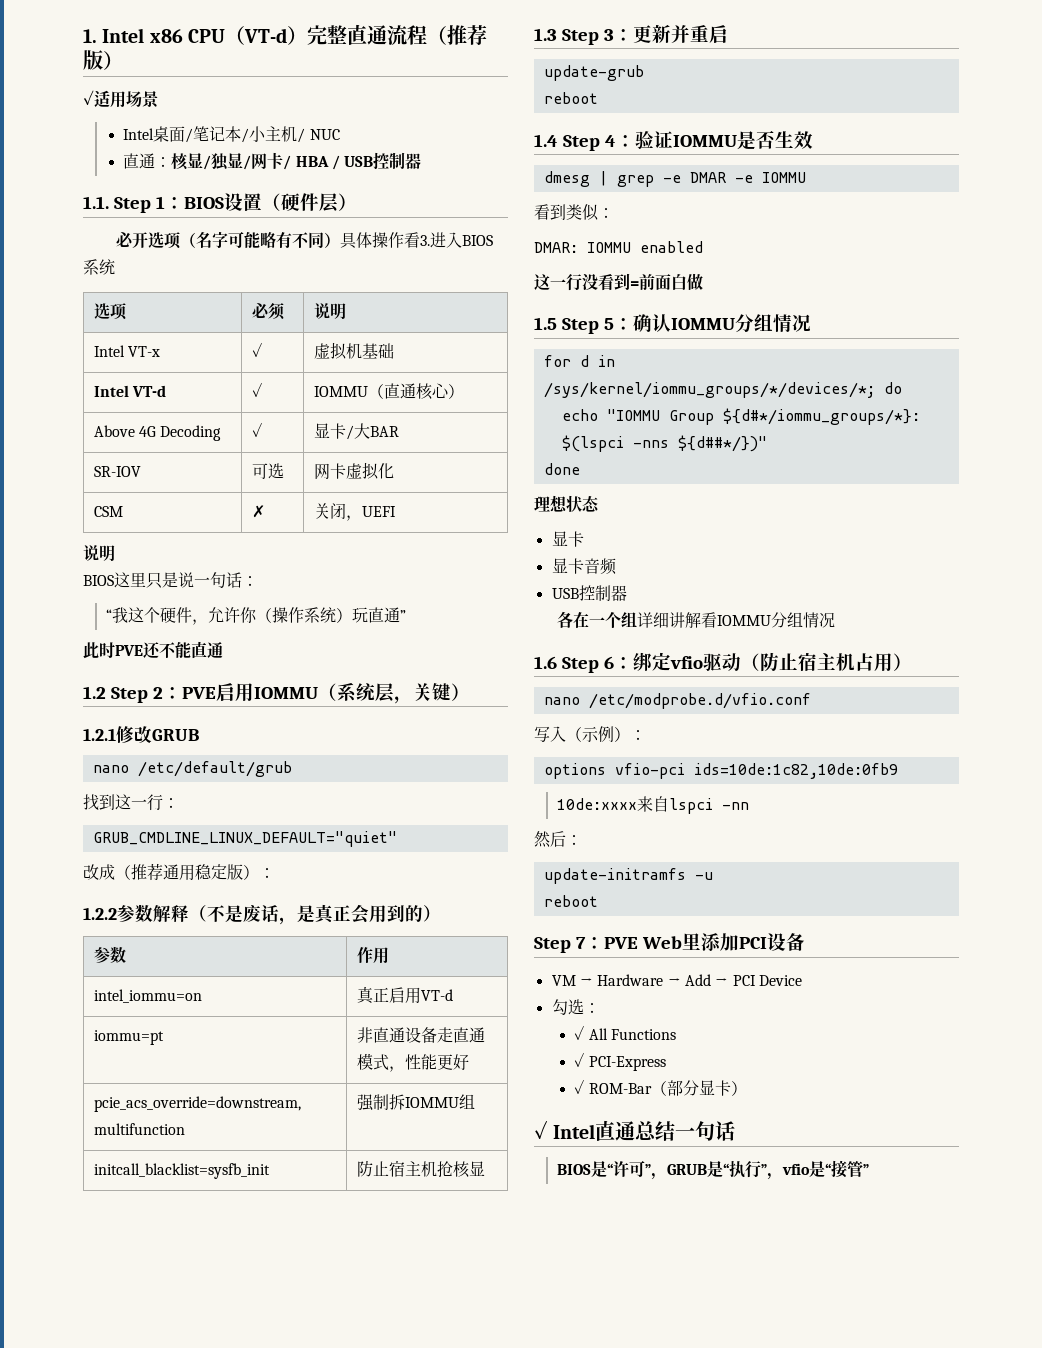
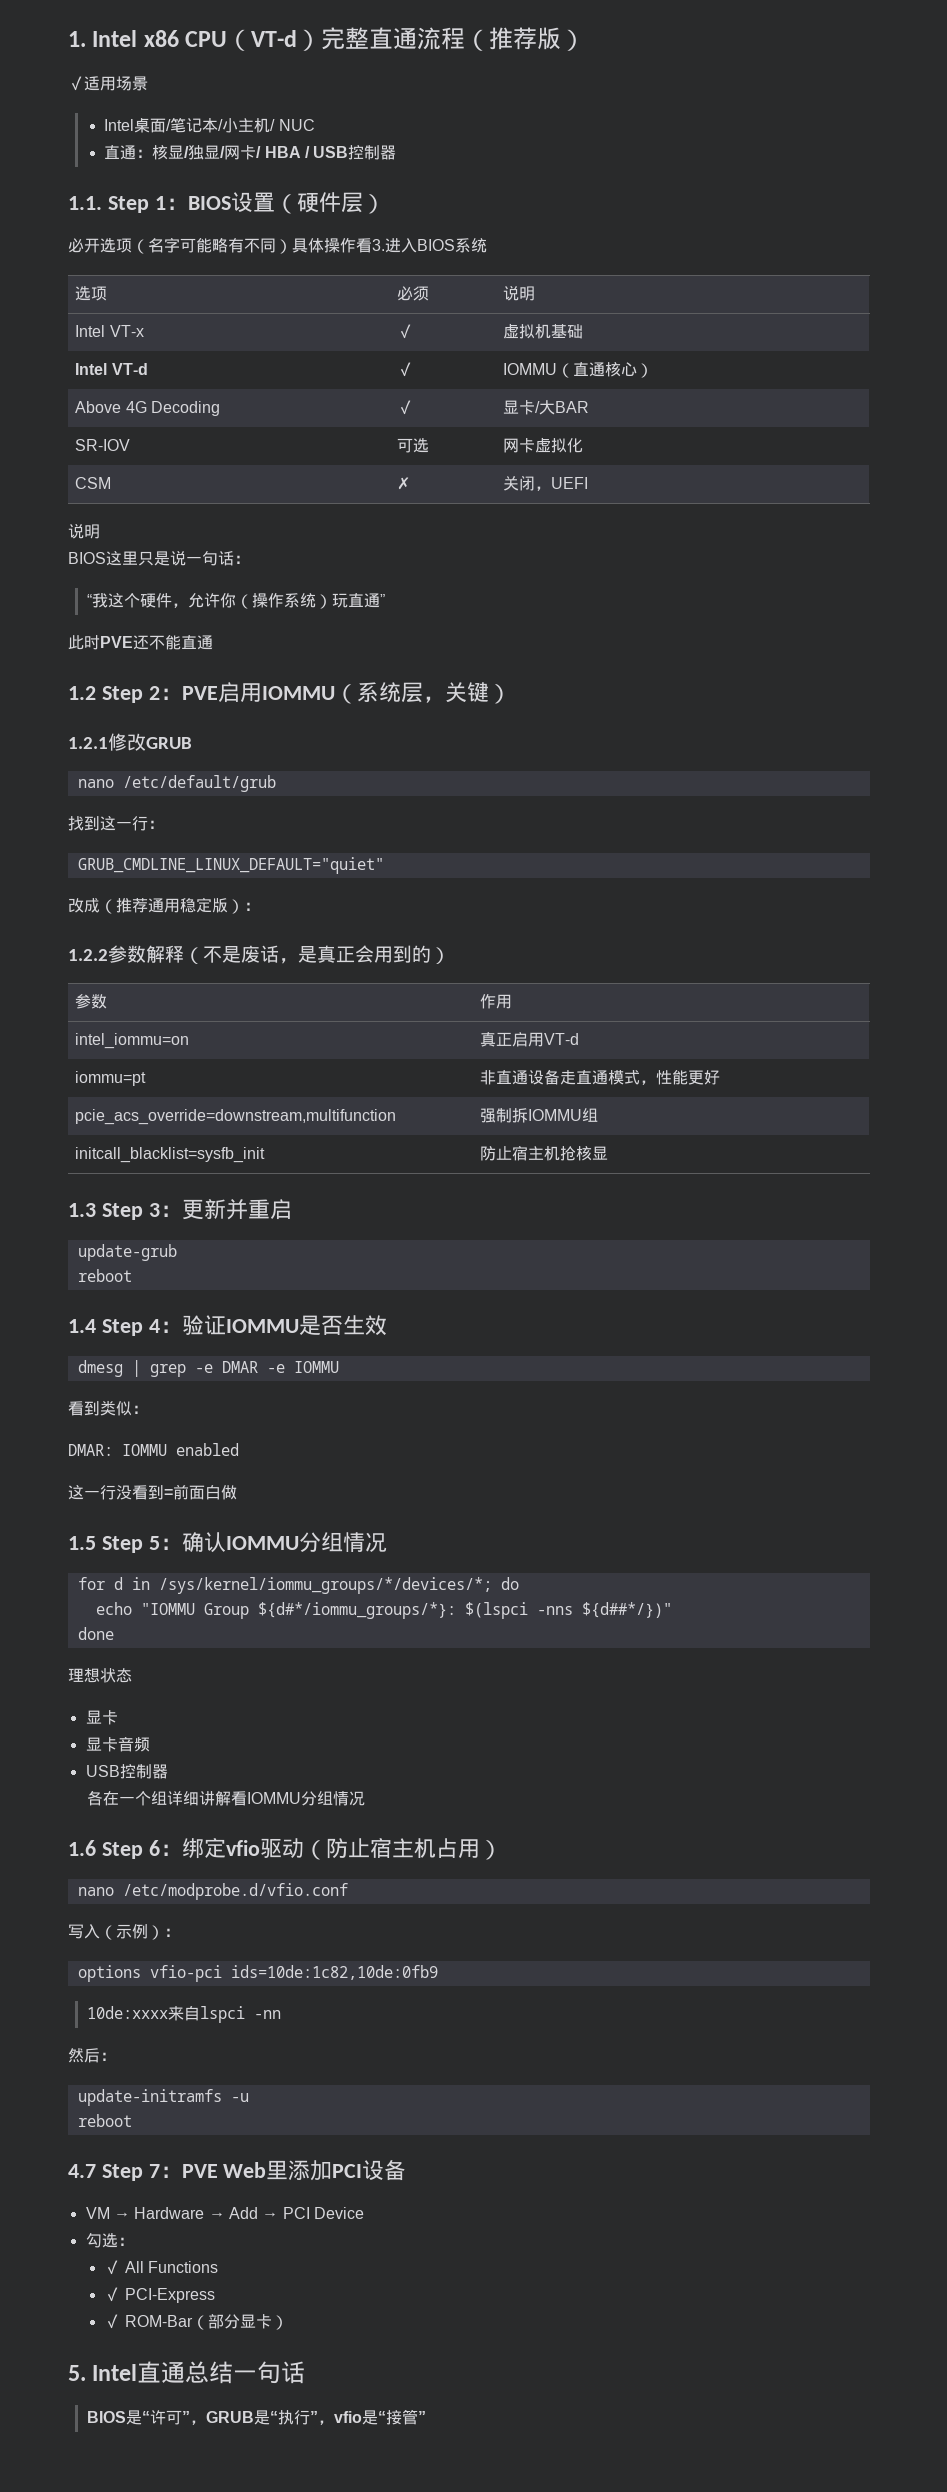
- Step 7：PVE Web里添加PCI设备
+ 4.7 Step 7：PVE Web里添加PCI设备
- ✓ Intel直通总结一句话
+ 5. Intel直通总结一句话

